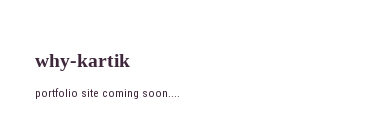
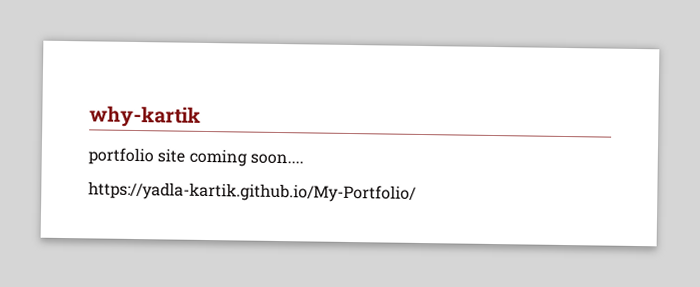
+ https://yadla-kartik.github.io/My-Portfolio/

